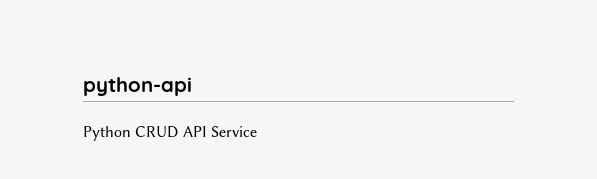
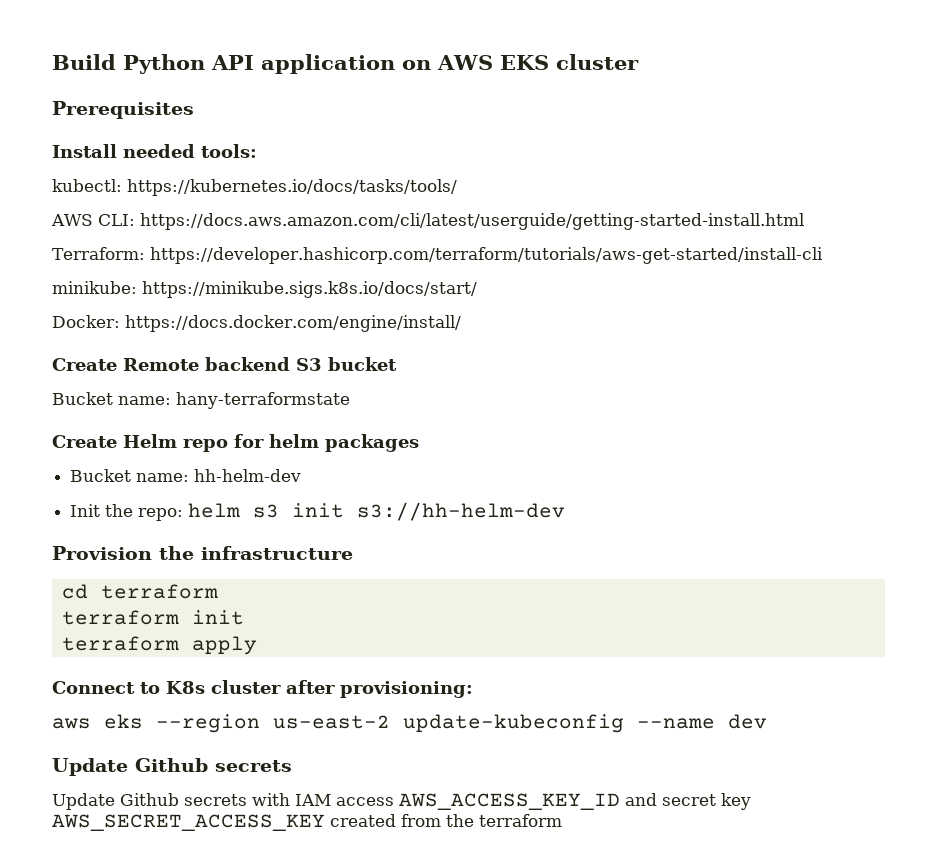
- python-api
- Python CRUD API Service
+ Build Python API application on AWS EKS cluster
+ Prerequisites
+ Install needed tools:
+ kubectl: https://kubernetes.io/docs/tasks/tools/
+ AWS CLI: https://docs.aws.amazon.com/cli/latest/userguide/getting-started-install.html
+ Terraform: https://developer.hashicorp.com/terraform/tutorials/aws-get-started/install-cli
+ minikube: https://minikube.sigs.k8s.io/docs/start/
+ Docker: https://docs.docker.com/engine/install/
+ Create Remote backend S3 bucket
+ Bucket name: hany-terraformstate
+ Create Helm repo for helm packages
+ Bucket name: hh-helm-dev
+ Init the repo: helm s3 init s3://hh-helm-dev
+ Provision the infrastructure
+ cd terraform
+ terraform init
+ terraform apply
+ Connect to K8s cluster after provisioning:
+ aws eks --region us-east-2 update-kubeconfig --name dev
+ Update Github secrets
+ Update Github secrets with IAM access AWS_ACCESS_KEY_ID and secret key AWS_SECRET_ACCESS_KEY created from the terraform

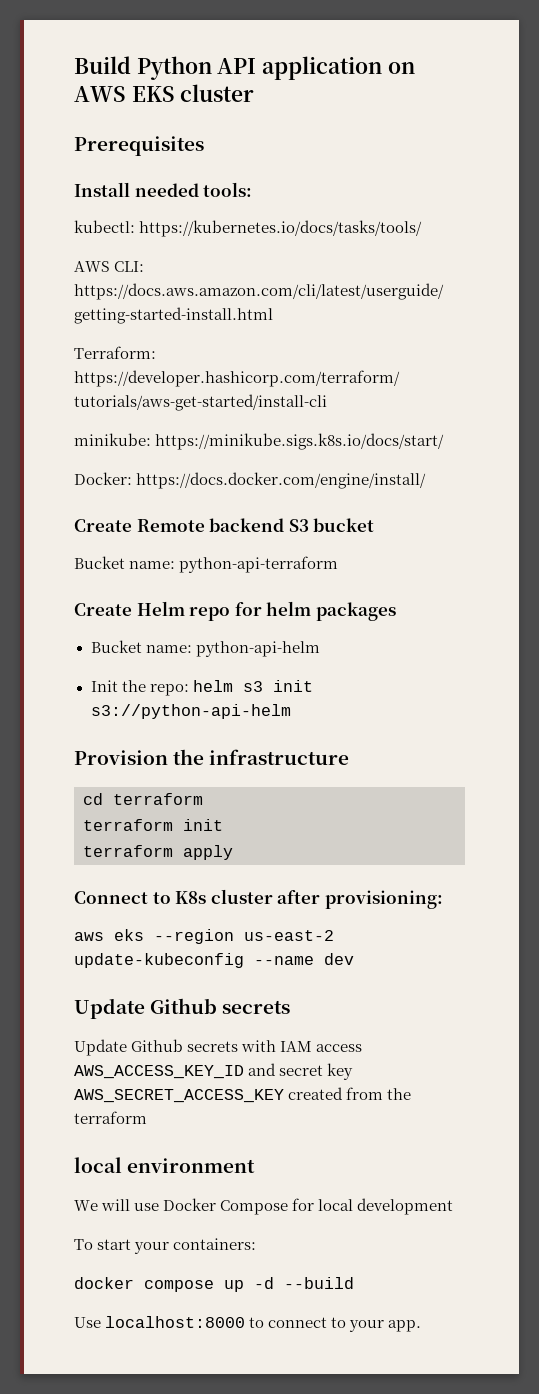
- Bucket name: hany-terraformstate
+ Bucket name: python-api-terraform
- Bucket name: hh-helm-dev
+ Bucket name: python-api-helm
- Init the repo: helm s3 init s3://hh-helm-dev
+ Init the repo: helm s3 init s3://python-api-helm
+ local environment
+ We will use Docker Compose for local development
+ To start your containers:
+ docker compose up -d --build
+ Use localhost:8000 to connect to your app.

